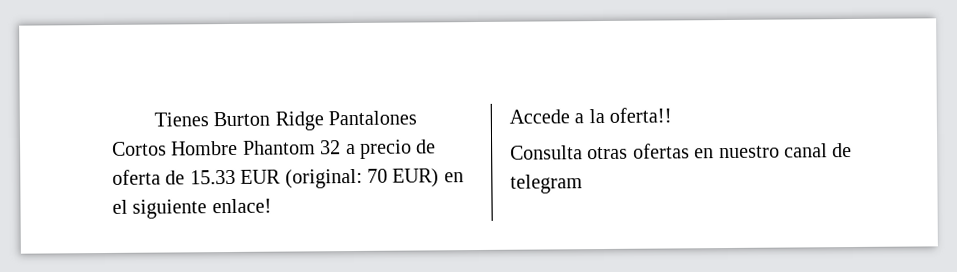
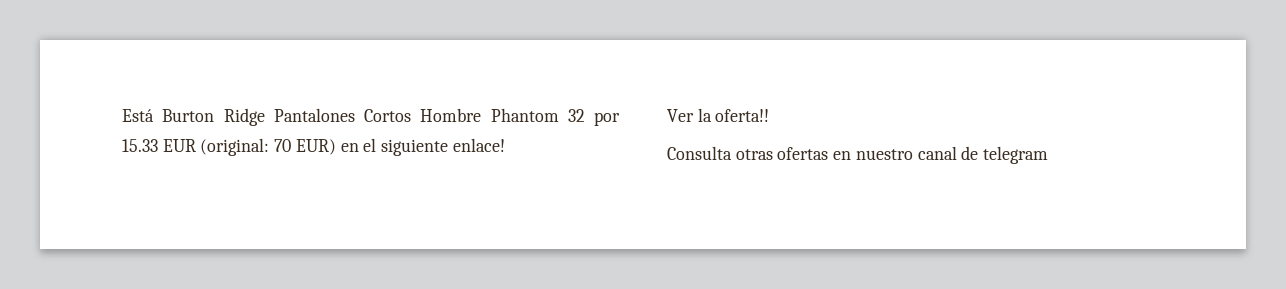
- Tienes Burton Ridge Pantalones Cortos Hombre Phantom 32 a precio de oferta de 15.33 EUR (original: 70 EUR) en el siguiente enlace!
+ Está Burton Ridge Pantalones Cortos Hombre Phantom 32 por 15.33 EUR (original: 70 EUR) en el siguiente enlace!
- Accede a la oferta!!
+ Ver la oferta!!

